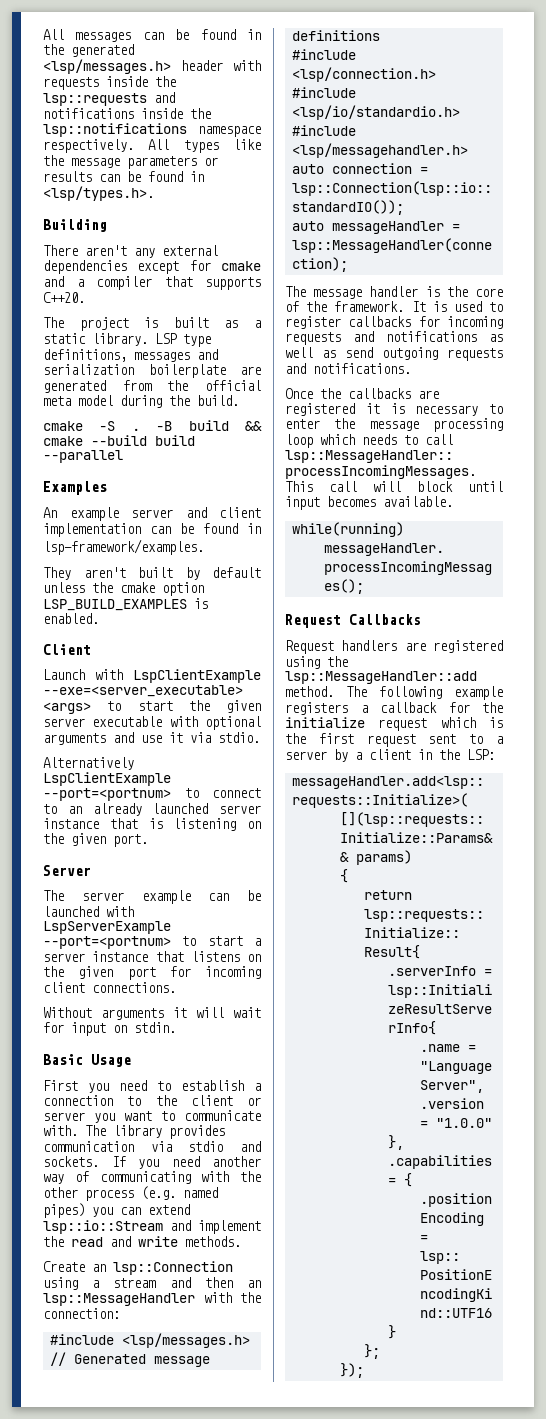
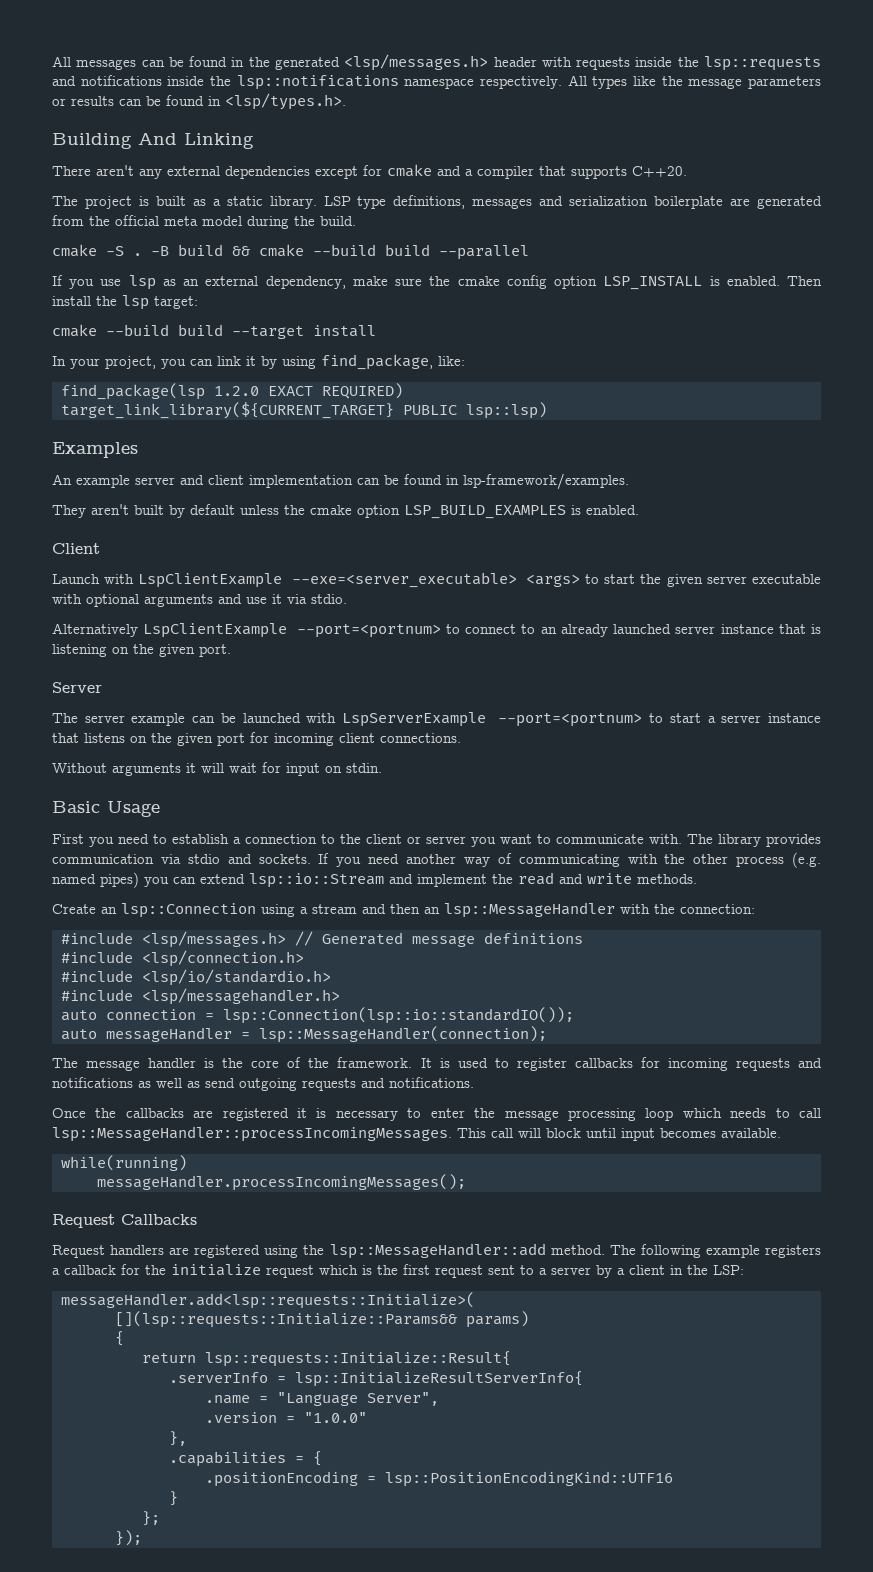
- Building
+ Building And Linking
+ If you use lsp as an external dependency, make sure the cmake config option LSP_INSTALL is enabled. Then install the lsp target:
+ cmake --build build --target install
+ In your project, you can link it by using find_package, like:
+ find_package(lsp 1.2.0 EXACT REQUIRED)
+ target_link_library(${CURRENT_TARGET} PUBLIC lsp::lsp)

